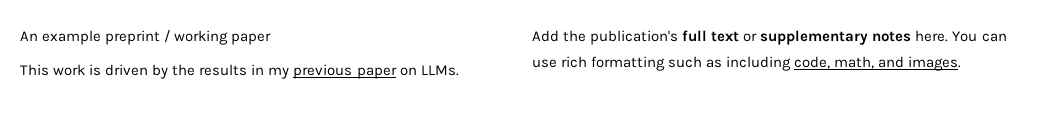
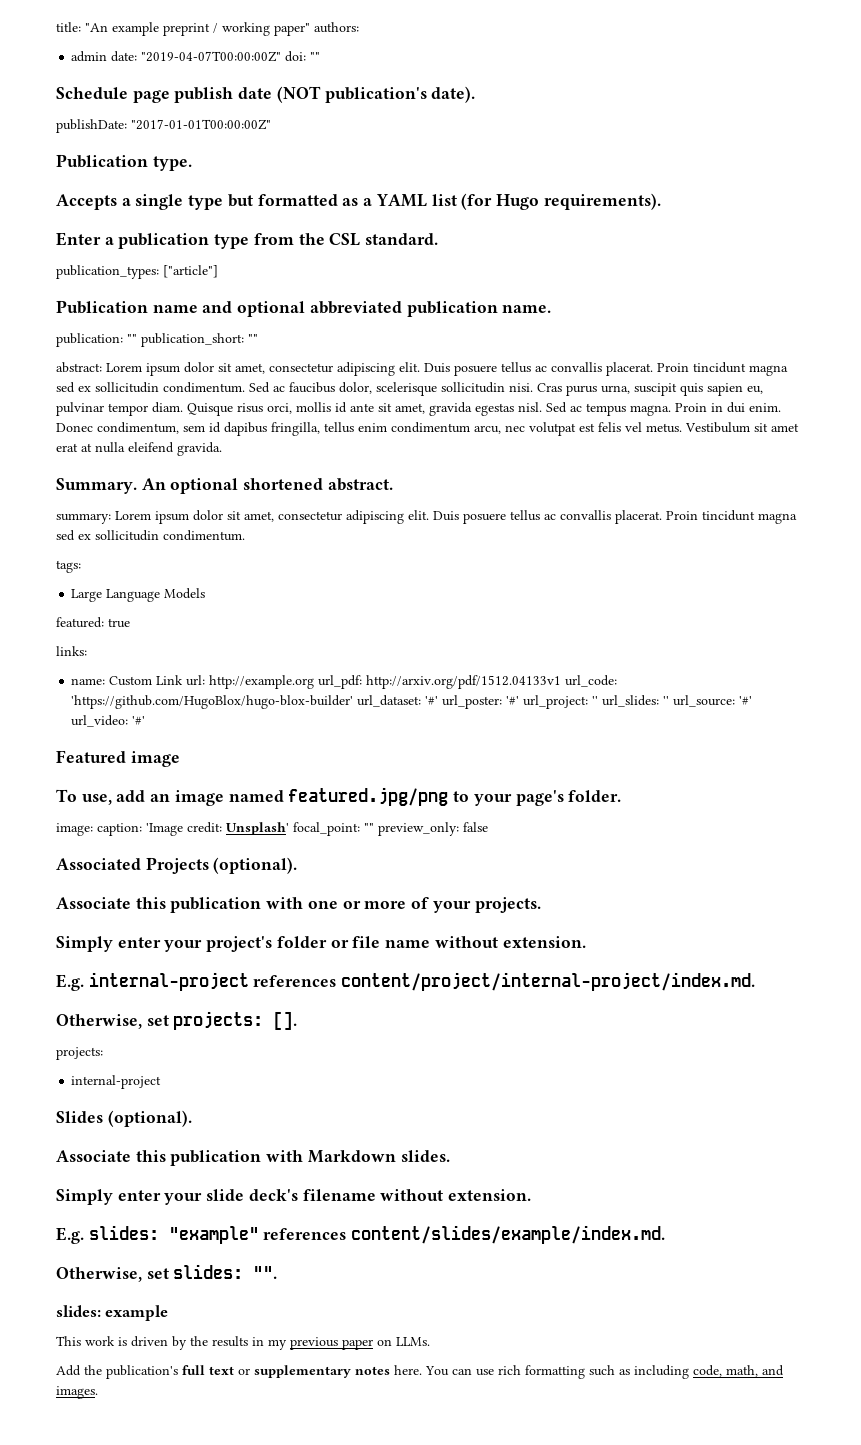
- An example preprint / working paper
+ title: "An example preprint / working paper" authors:
+ admin date: "2019-04-07T00:00:00Z" doi: ""
+ Schedule page publish date (NOT publication's date).
+ publishDate: "2017-01-01T00:00:00Z"
+ Publication type.
+ Accepts a single type but formatted as a YAML list (for Hugo requirements).
+ Enter a publication type from the CSL standard.
+ publication_types: ["article"]
+ Publication name and optional abbreviated publication name.
+ publication: "" publication_short: ""
+ abstract: Lorem ipsum dolor sit amet, consectetur adipiscing elit. Duis posuere tellus ac convallis placerat. Proin tincidunt magna sed ex sollicitudin condimentum. Sed ac faucibus dolor, scelerisque sollicitudin nisi. Cras purus urna, suscipit quis sapien eu, pulvinar tempor diam. Quisque risus orci, mollis id ante sit amet, gravida egestas nisl. Sed ac tempus magna. Proin in dui enim. Donec condimentum, sem id dapibus fringilla, tellus enim condimentum arcu, nec volutpat est felis vel metus. Vestibulum sit amet erat at nulla eleifend gravida.
+ Summary. An optional shortened abstract.
+ summary: Lorem ipsum dolor sit amet, consectetur adipiscing elit. Duis posuere tellus ac convallis placerat. Proin tincidunt magna sed ex sollicitudin condimentum.
+ tags:
+ Large Language Models
+ featured: true
+ links:
+ name: Custom Link url: http://example.org url_pdf: http://arxiv.org/pdf/1512.04133v1 url_code: 'https://github.com/HugoBlox/hugo-blox-builder' url_dataset: '#' url_poster: '#' url_project: '' url_slides: '' url_source: '#' url_video: '#'
+ Featured image
+ To use, add an image named featured.jpg/png to your page's folder.
+ image: caption: 'Image credit: Unsplash' focal_point: "" preview_only: false
+ Associated Projects (optional).
+ Associate this publication with one or more of your projects.
+ Simply enter your project's folder or file name without extension.
+ E.g. internal-project references content/project/internal-project/index.md.
+ Otherwise, set projects: [].
+ projects:
+ internal-project
+ Slides (optional).
+ Associate this publication with Markdown slides.
+ Simply enter your slide deck's filename without extension.
+ E.g. slides: "example" references content/slides/example/index.md.
+ Otherwise, set slides: "".
+ slides: example

